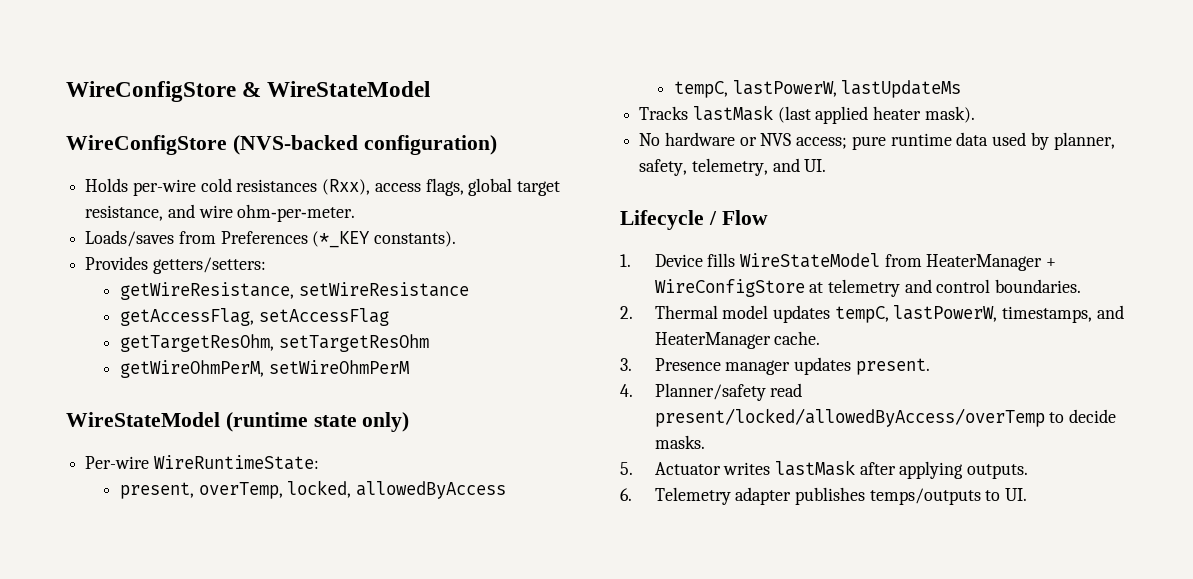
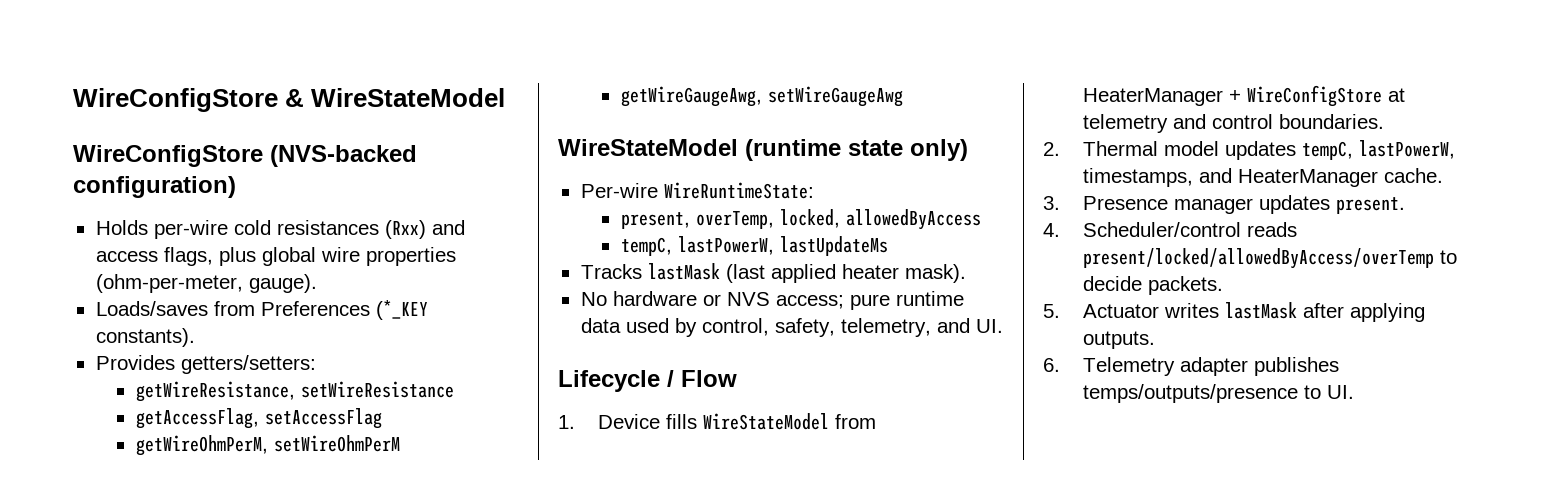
- Holds per-wire cold resistances (Rxx), access flags, global target resistance, and wire ohm‑per‑meter.
+ Holds per-wire cold resistances (Rxx) and access flags, plus global wire properties (ohm-per-meter, gauge).
- getTargetResOhm, setTargetResOhm
+ getWireGaugeAwg, setWireGaugeAwg
- No hardware or NVS access; pure runtime data used by planner, safety, telemetry, and UI.
+ No hardware or NVS access; pure runtime data used by control, safety, telemetry, and UI.
- 4. Planner/safety read present/locked/allowedByAccess/overTemp to decide masks.
+ 4. Scheduler/control reads present/locked/allowedByAccess/overTemp to decide packets.
- 6. Telemetry adapter publishes temps/outputs to UI.
+ 6. Telemetry adapter publishes temps/outputs/presence to UI.

